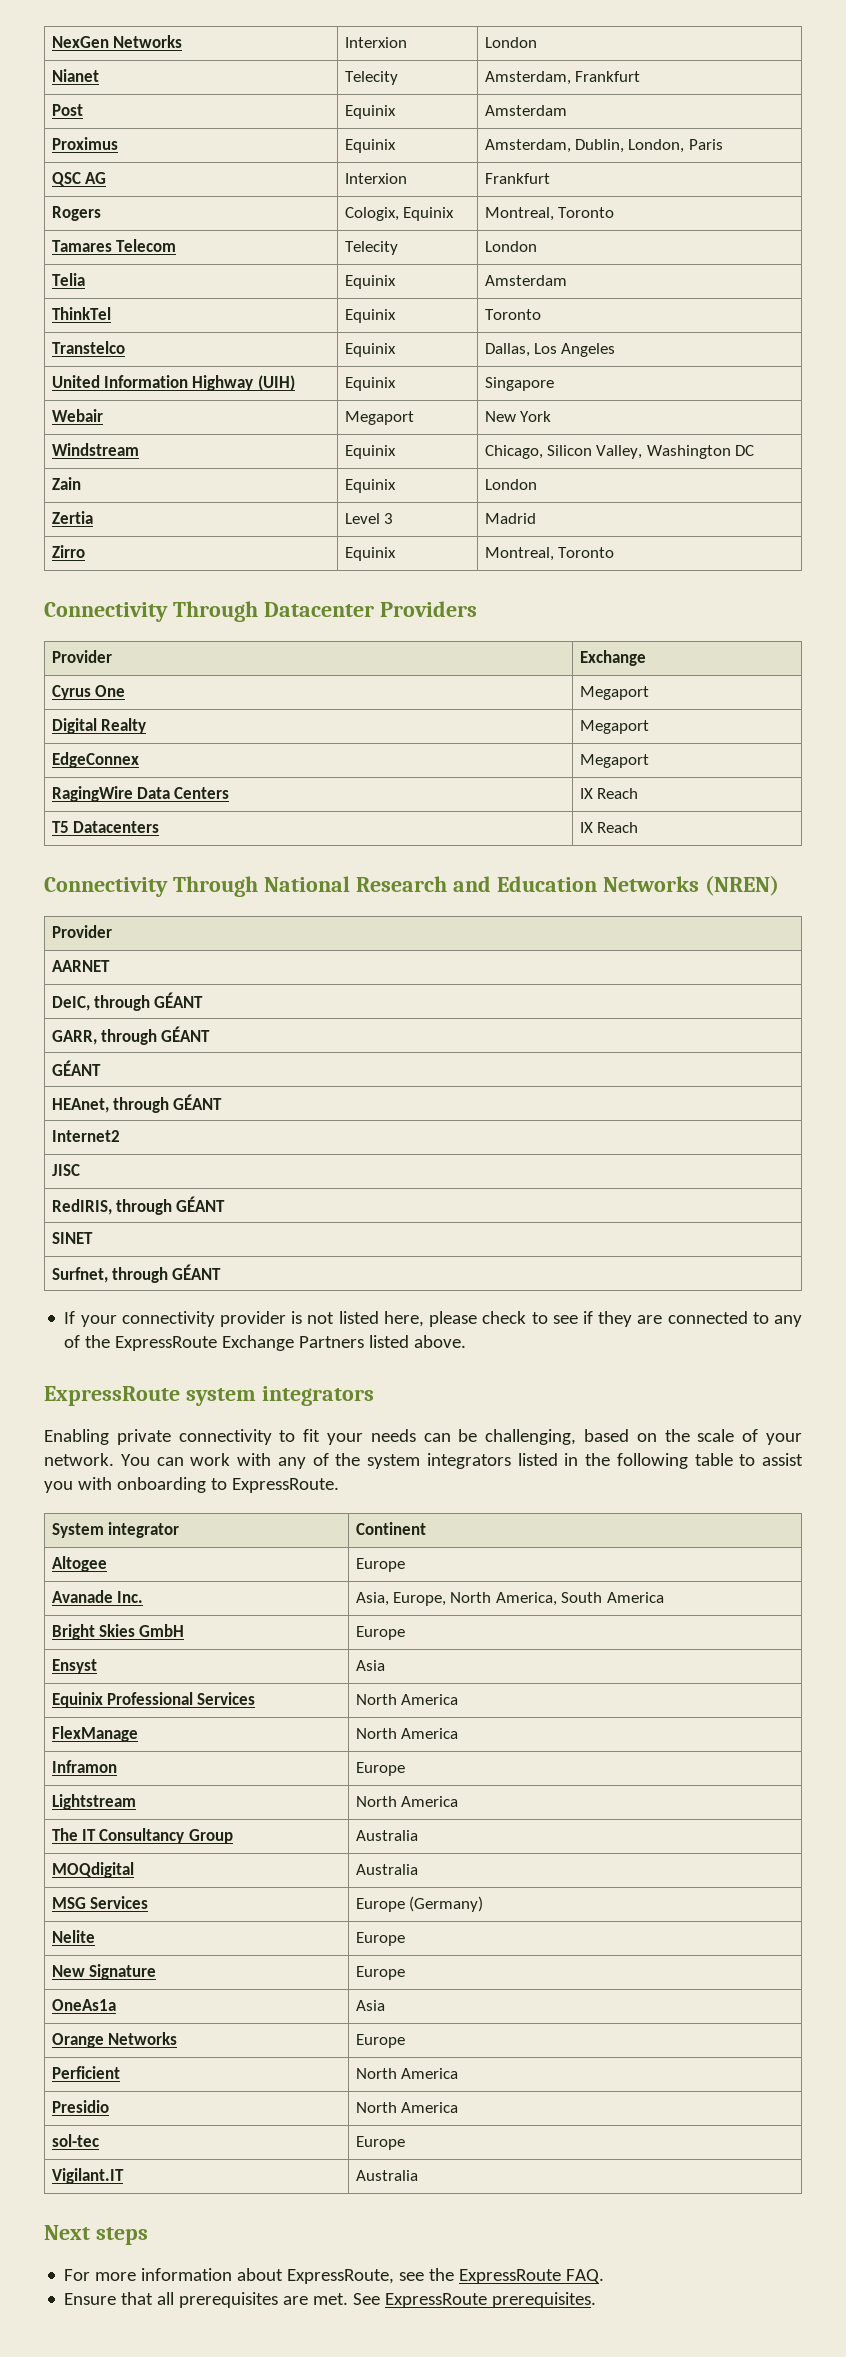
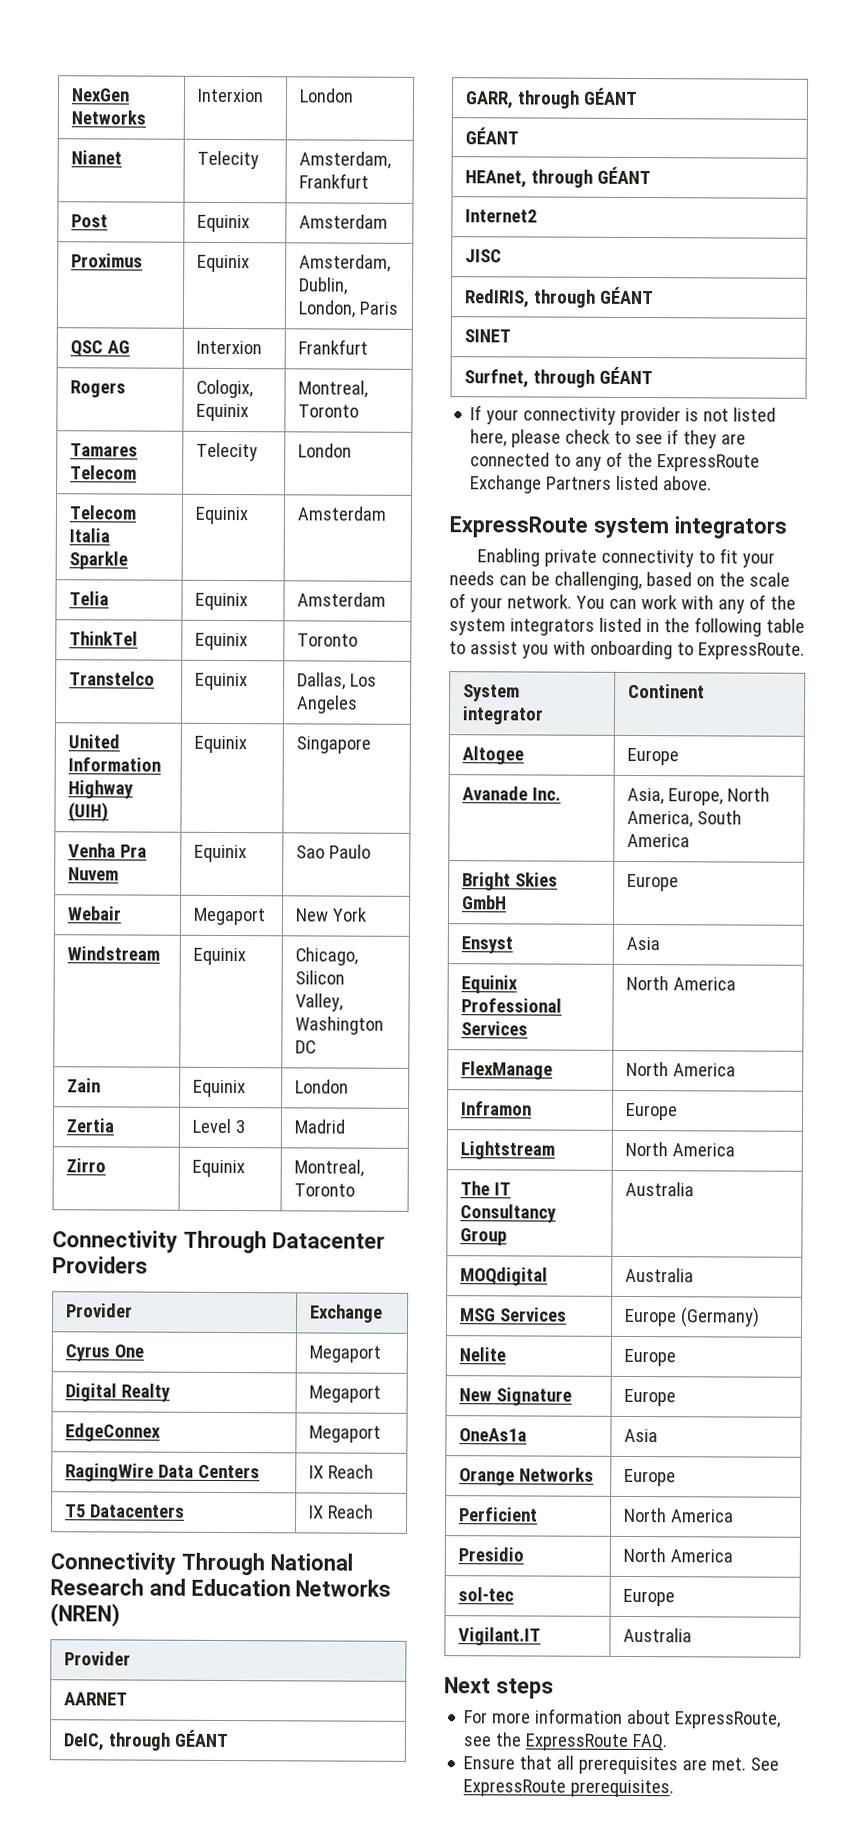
+ Telecom Italia Sparkle | Equinix | Amsterdam
+ Venha Pra Nuvem | Equinix | Sao Paulo

